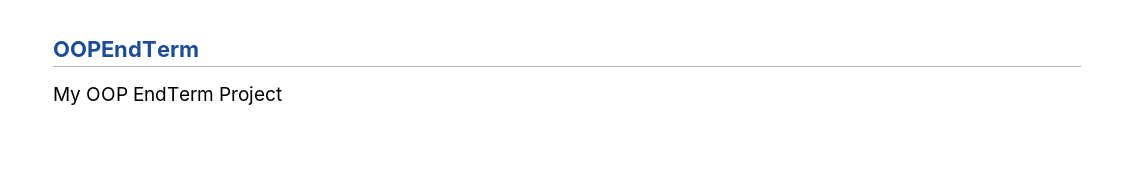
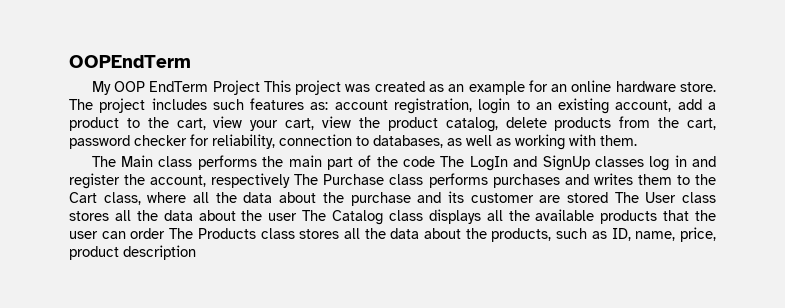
- My OOP EndTerm Project
+ My OOP EndTerm Project This project was created as an example for an online hardware store. The project includes such features as: account registration, login to an existing account, add a product to the cart, view your cart, view the product catalog, delete products from the cart, password checker for reliability, connection to databases, as well as working with them.
+ The Main class performs the main part of the code The LogIn and SignUp classes log in and register the account, respectively The Purchase class performs purchases and writes them to the Cart class, where all the data about the purchase and its customer are stored The User class stores all the data about the user The Catalog class displays all the available products that the user can order The Products class stores all the data about the products, such as ID, name, price, product description

